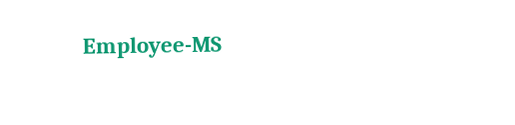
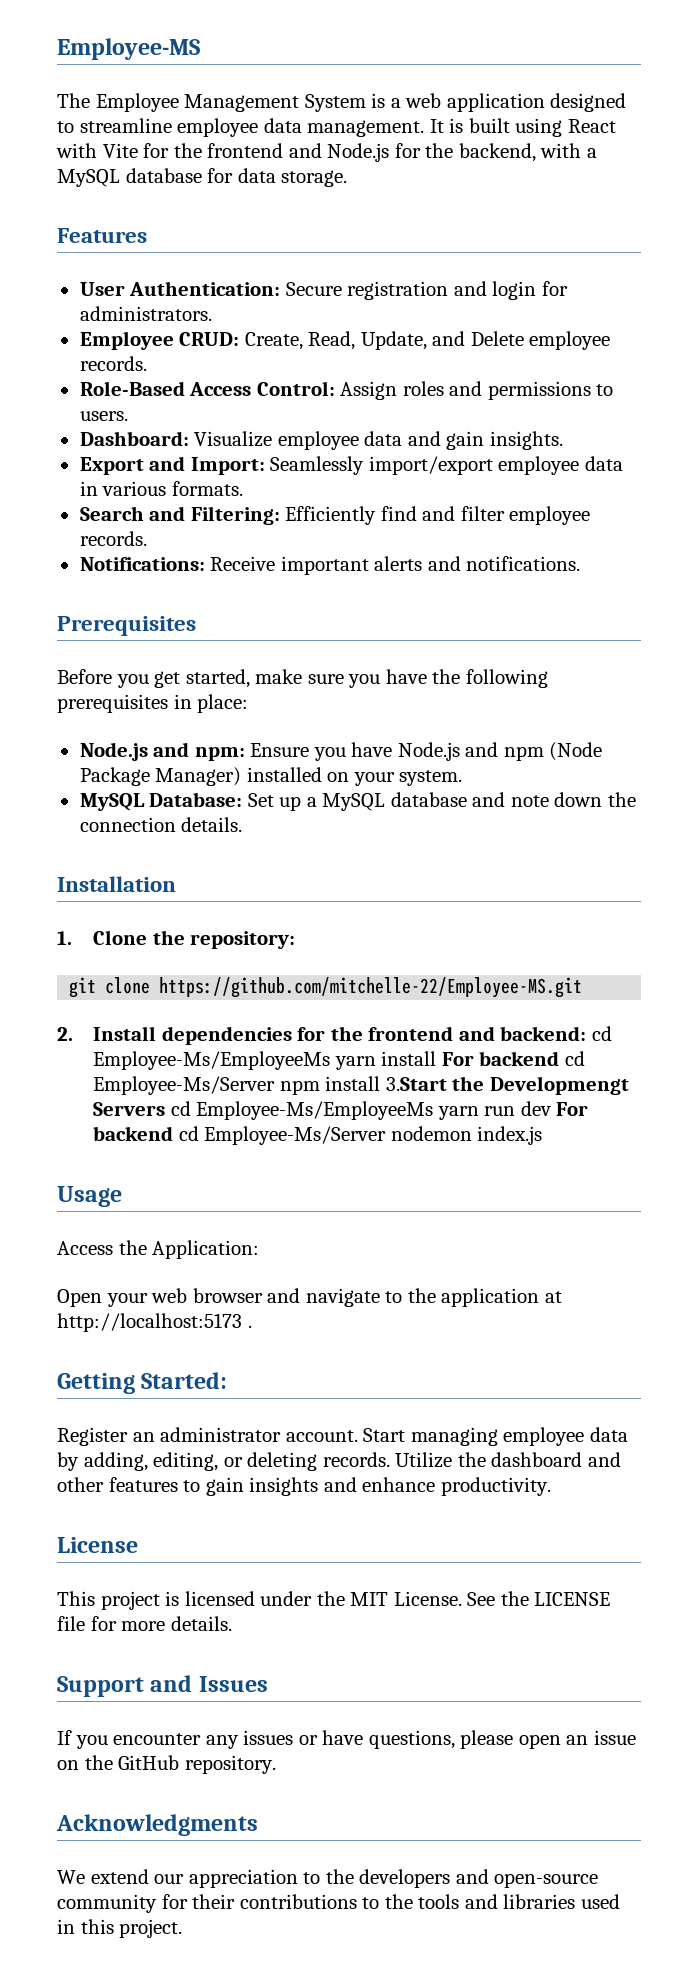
+ The Employee Management System is a web application designed to streamline employee data management. It is built using React with Vite for the frontend and Node.js for the backend, with a MySQL database for data storage.
+ Features
+ User Authentication: Secure registration and login for administrators.
+ Employee CRUD: Create, Read, Update, and Delete employee records.
+ Role-Based Access Control: Assign roles and permissions to users.
+ Dashboard: Visualize employee data and gain insights.
+ Export and Import: Seamlessly import/export employee data in various formats.
+ Search and Filtering: Efficiently find and filter employee records.
+ Notifications: Receive important alerts and notifications.
+ Prerequisites
+ Before you get started, make sure you have the following prerequisites in place:
+ Node.js and npm: Ensure you have Node.js and npm (Node Package Manager) installed on your system.
+ MySQL Database: Set up a MySQL database and note down the connection details.
+ Installation
+ 1. Clone the repository:
+ git clone https://github.com/mitchelle-22/Employee-MS.git
+ 2. Install dependencies for the frontend and backend: cd Employee-Ms/EmployeeMs yarn install For backend cd Employee-Ms/Server npm install 3.Start the Developmengt Servers cd Employee-Ms/EmployeeMs yarn run dev For backend cd Employee-Ms/Server nodemon index.js
+ Usage
+ Access the Application:
+ Open your web browser and navigate to the application at http://localhost:5173 .
+ Getting Started:
+ Register an administrator account. Start managing employee data by adding, editing, or deleting records. Utilize the dashboard and other features to gain insights and enhance productivity.
+ License
+ This project is licensed under the MIT License. See the LICENSE file for more details.
+ Support and Issues
+ If you encounter any issues or have questions, please open an issue on the GitHub repository.
+ Acknowledgments
+ We extend our appreciation to the developers and open-source community for their contributions to the tools and libraries used in this project.

